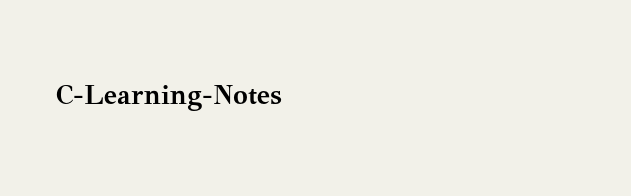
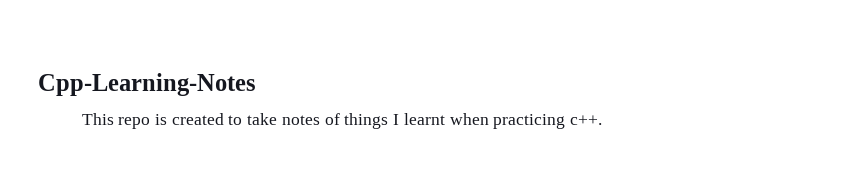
- C-Learning-Notes
+ Cpp-Learning-Notes
+ This repo is created to take notes of things I learnt when practicing c++.

